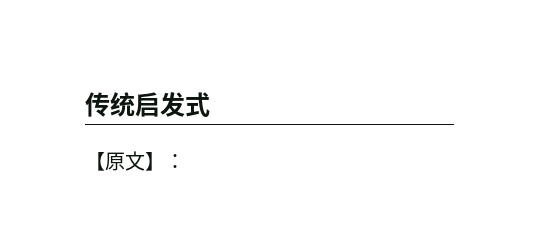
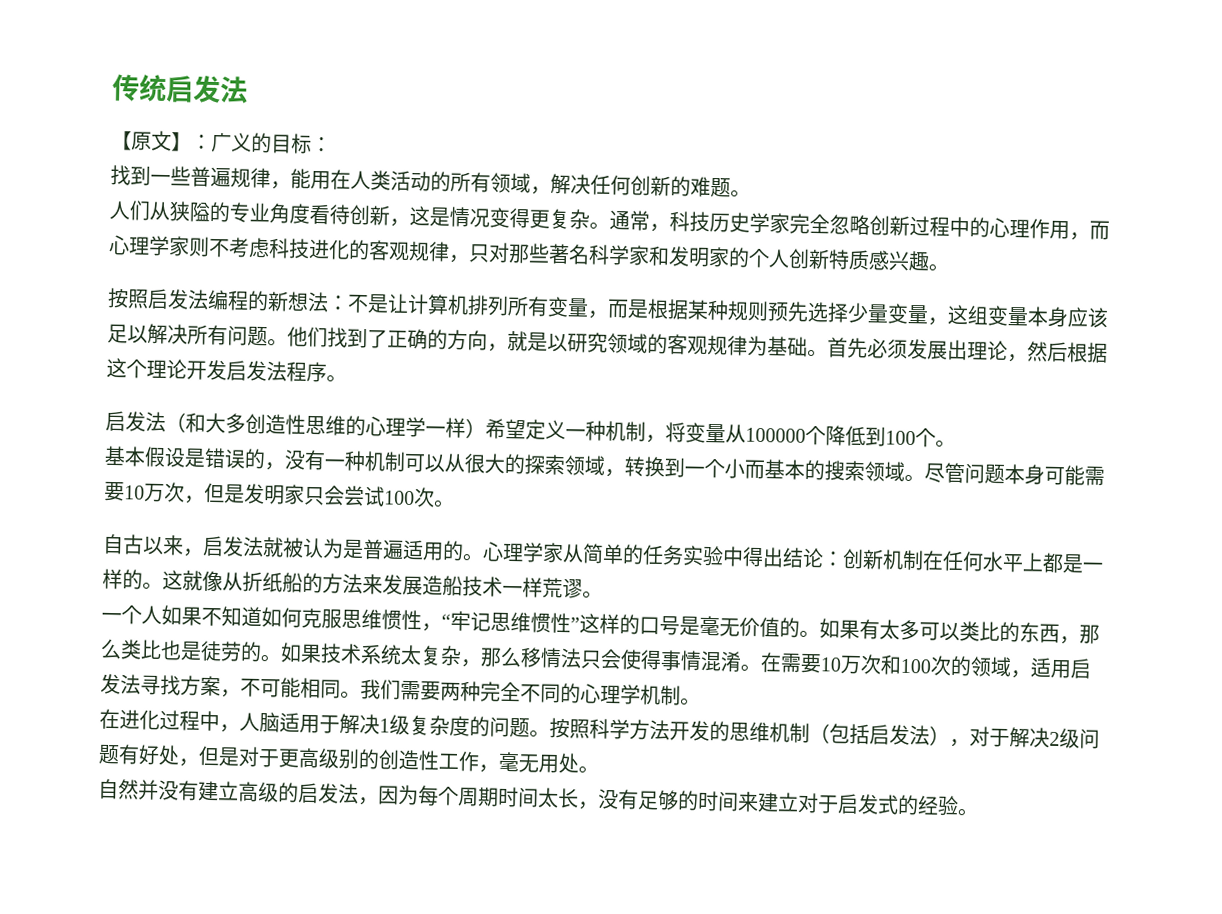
- 传统启发式
+ 传统启发法
- 【原文】：
+ 【原文】：广义的目标：
+ 找到一些普遍规律，能用在人类活动的所有领域，解决任何创新的难题。
+ 人们从狭隘的专业角度看待创新，这是情况变得更复杂。通常，科技历史学家完全忽略创新过程中的心理作用，而心理学家则不考虑科技进化的客观规律，只对那些著名科学家和发明家的个人创新特质感兴趣。
+ 按照启发法编程的新想法：不是让计算机排列所有变量，而是根据某种规则预先选择少量变量，这组变量本身应该足以解决所有问题。他们找到了正确的方向，就是以研究领域的客观规律为基础。首先必须发展出理论，然后根据这个理论开发启发法程序。
+ 启发法（和大多创造性思维的心理学一样）希望定义一种机制，将变量从100000个降低到100个。
+ 基本假设是错误的，没有一种机制可以从很大的探索领域，转换到一个小而基本的搜索领域。尽管问题本身可能需要10万次，但是发明家只会尝试100次。
+ 自古以来，启发法就被认为是普遍适用的。心理学家从简单的任务实验中得出结论：创新机制在任何水平上都是一样的。这就像从折纸船的方法来发展造船技术一样荒谬。
+ 一个人如果不知道如何克服思维惯性，“牢记思维惯性”这样的口号是毫无价值的。如果有太多可以类比的东西，那么类比也是徒劳的。如果技术系统太复杂，那么移情法只会使得事情混淆。在需要10万次和100次的领域，适用启发法寻找方案，不可能相同。我们需要两种完全不同的心理学机制。
+ 在进化过程中，人脑适用于解决1级复杂度的问题。按照科学方法开发的思维机制（包括启发法），对于解决2级问题有好处，但是对于更高级别的创造性工作，毫无用处。
+ 自然并没有建立高级的启发法，因为每个周期时间太长，没有足够的时间来建立对于启发式的经验。

